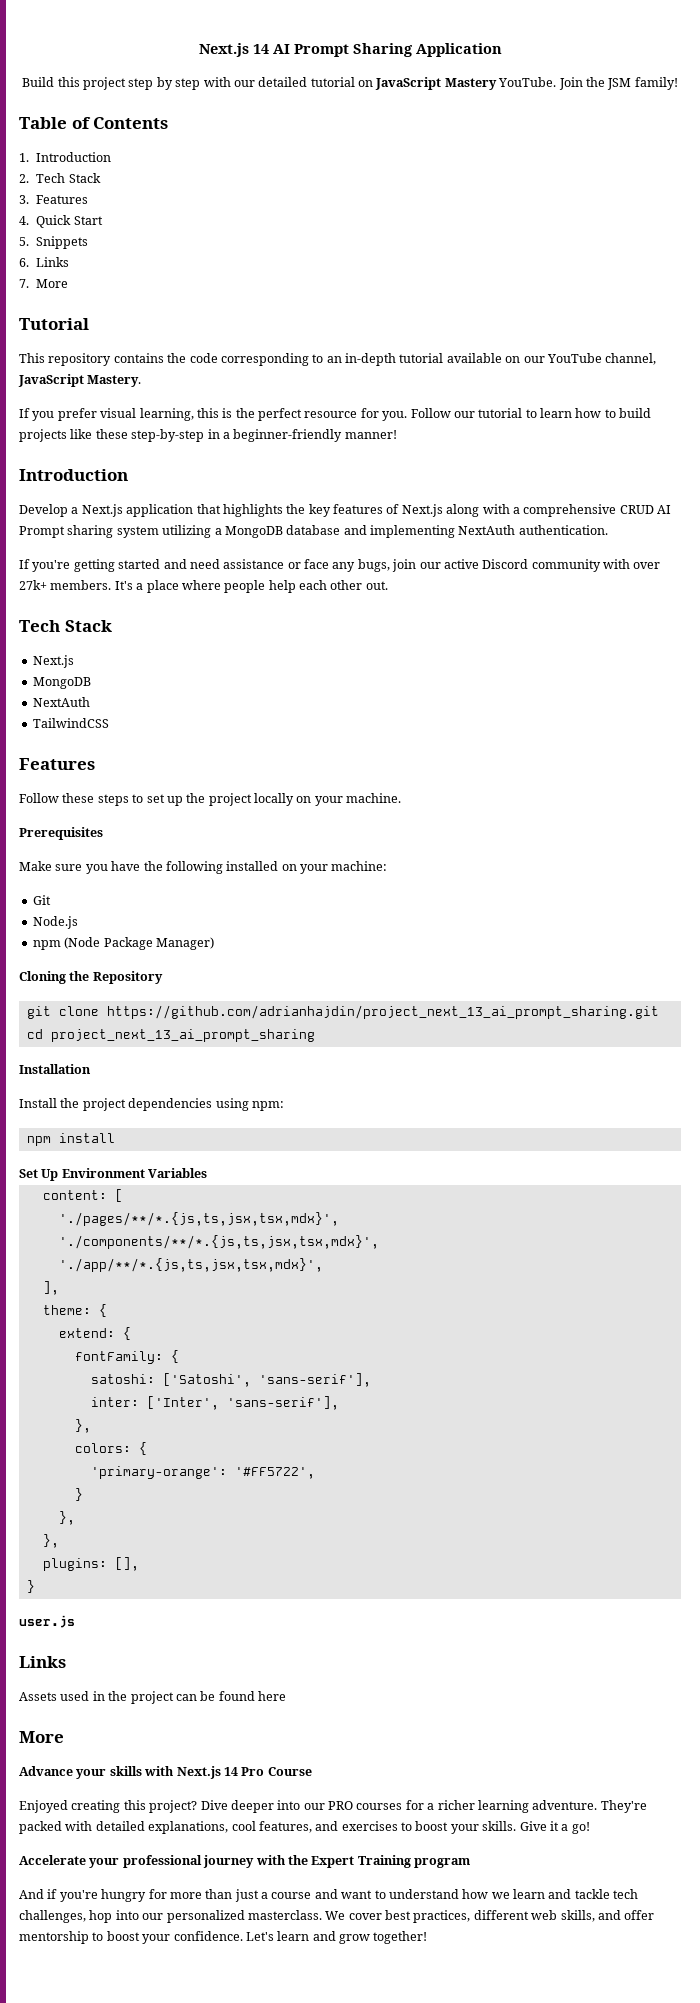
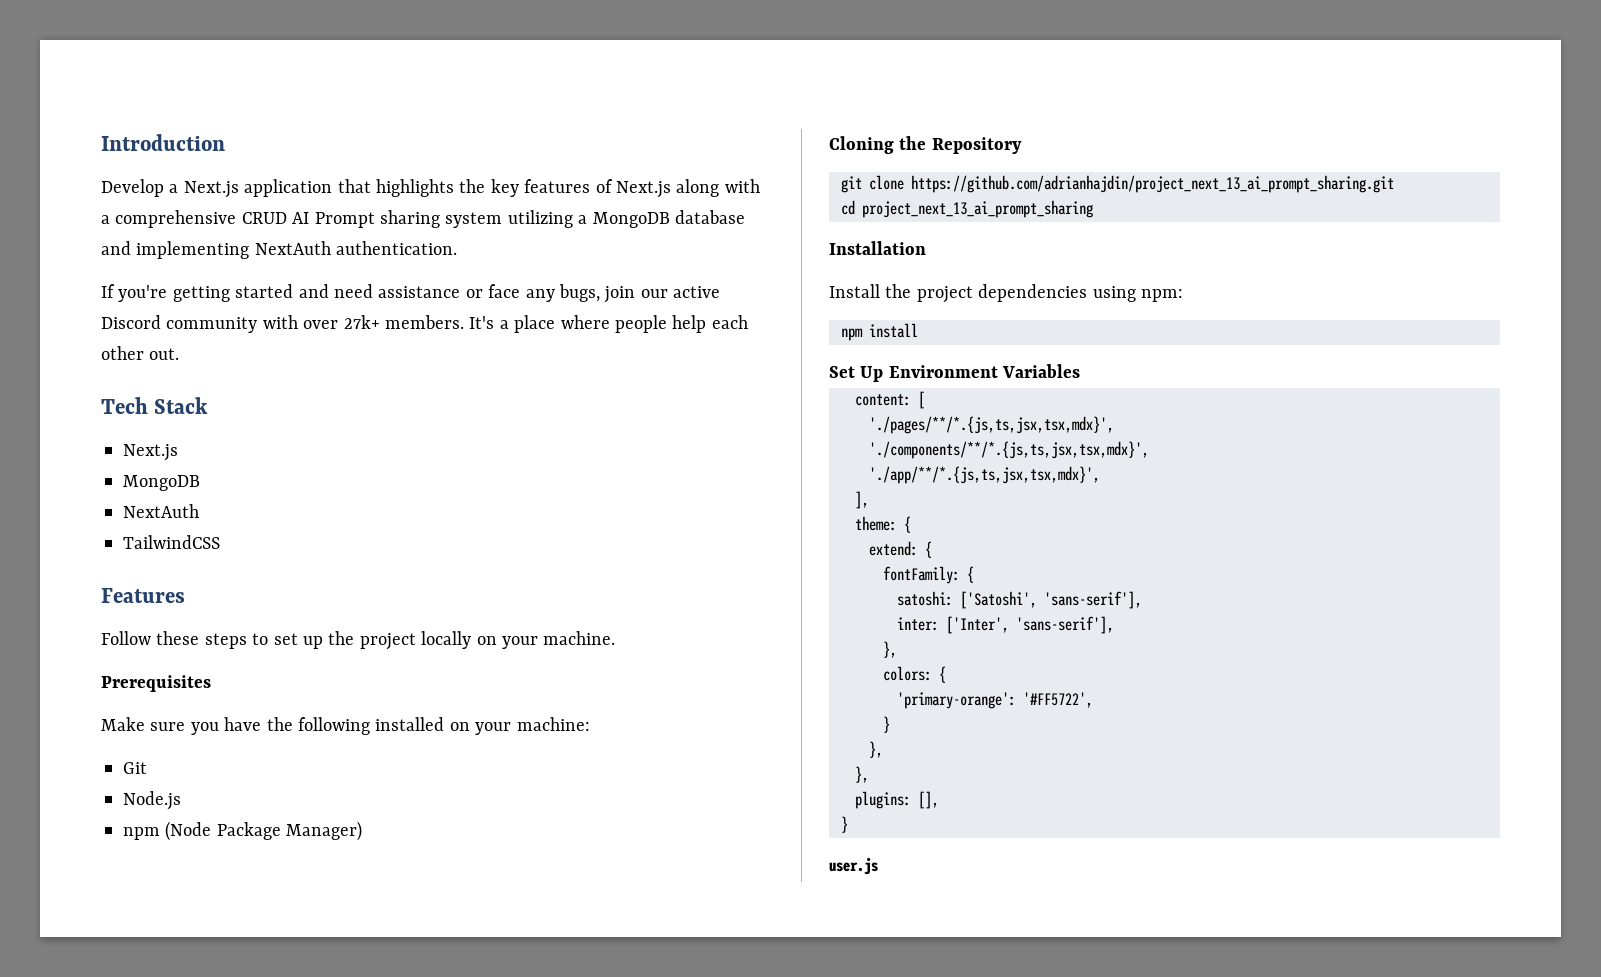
- Next.js 14 AI Prompt Sharing Application
- Build this project step by step with our detailed tutorial on JavaScript Mastery YouTube. Join the JSM family!
- Table of Contents
- 1. Introduction
- 2. Tech Stack
- 3. Features
- 4. Quick Start
- 5. Snippets
- 6. Links
- 7. More
- Tutorial
- This repository contains the code corresponding to an in-depth tutorial available on our YouTube channel, JavaScript Mastery.
- If you prefer visual learning, this is the perfect resource for you. Follow our tutorial to learn how to build projects like these step-by-step in a beginner-friendly manner!
  user.js
- Links
- Assets used in the project can be found here
- More
- Advance your skills with Next.js 14 Pro Course
- Enjoyed creating this project? Dive deeper into our PRO courses for a richer learning adventure. They're packed with detailed explanations, cool features, and exercises to boost your skills. Give it a go!
- Accelerate your professional journey with the Expert Training program
- And if you're hungry for more than just a course and want to understand how we learn and tackle tech challenges, hop into our personalized masterclass. We cover best practices, different web skills, and offer mentorship to boost your confidence. Let's learn and grow together!

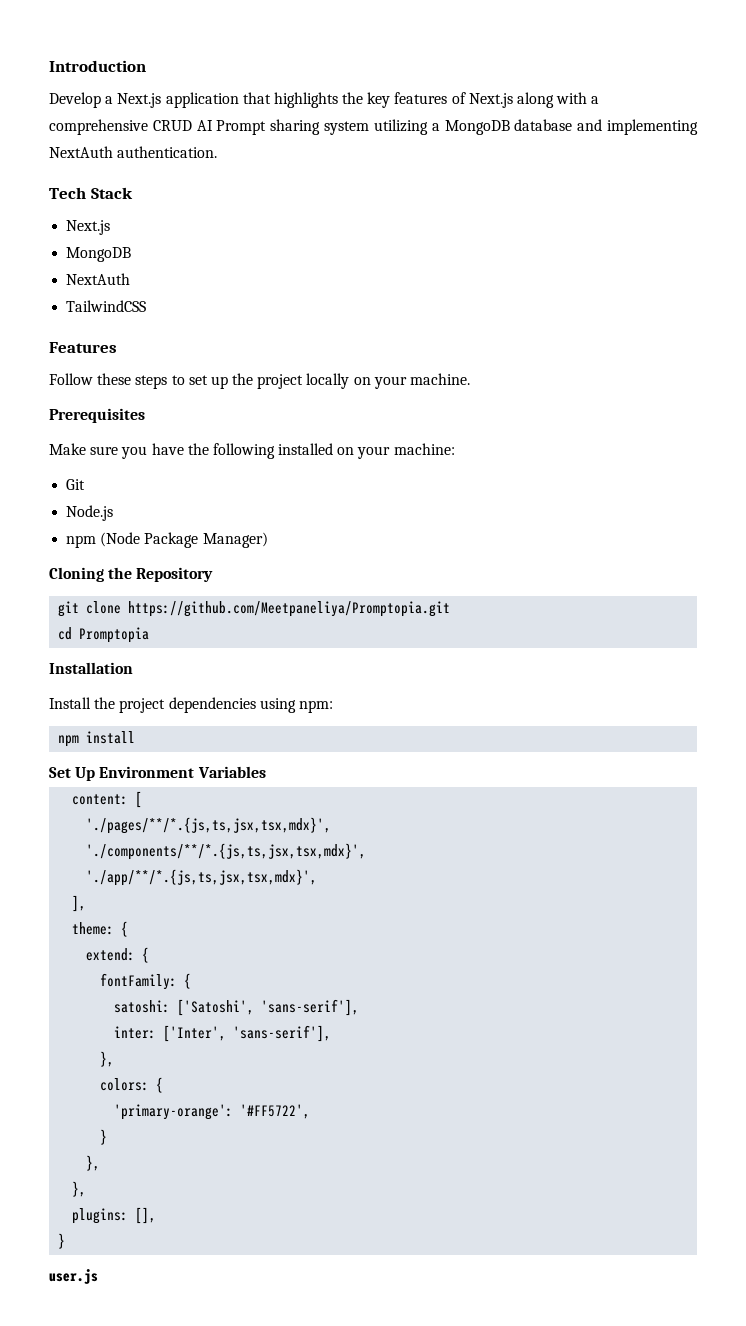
- If you're getting started and need assistance or face any bugs, join our active Discord community with over 27k+ members. It's a place where people help each other out.
- git clone https://github.com/adrianhajdin/project_next_13_ai_prompt_sharing.git
+ git clone https://github.com/Meetpaneliya/Promptopia.git
- cd project_next_13_ai_prompt_sharing
+ cd Promptopia

